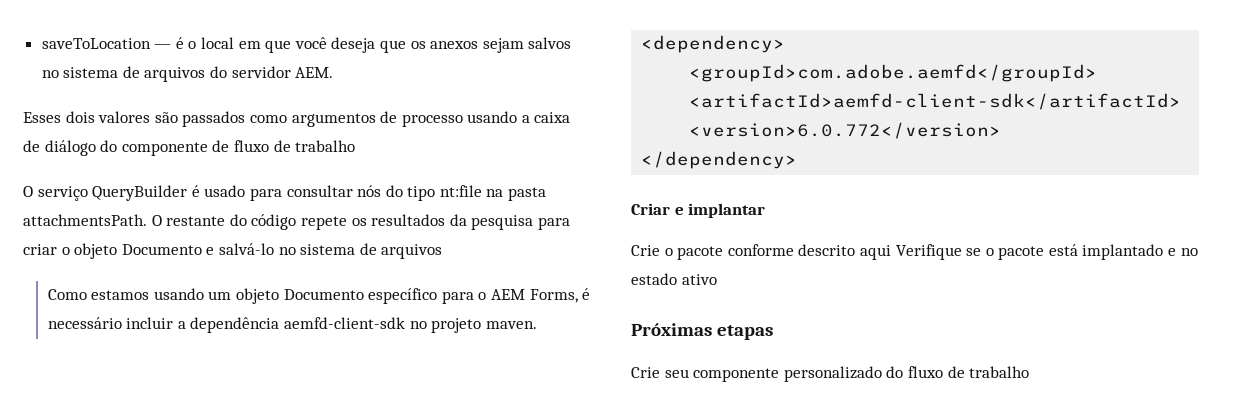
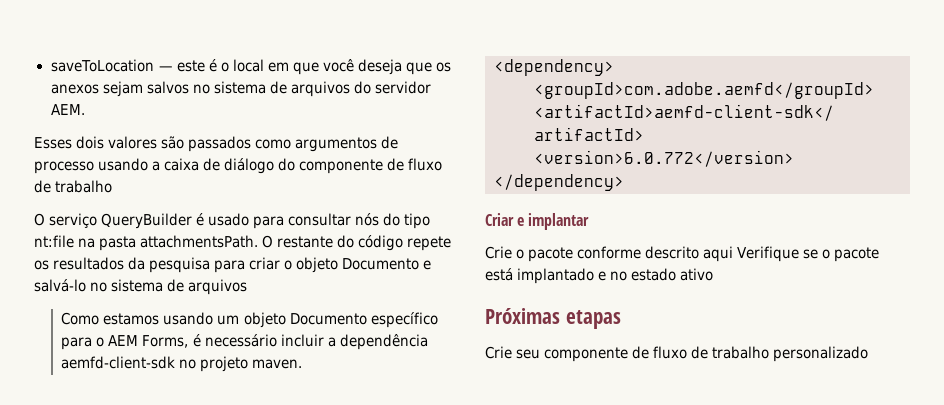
- saveToLocation — é o local em que você deseja que os anexos sejam salvos no sistema de arquivos do servidor AEM.
+ saveToLocation — este é o local em que você deseja que os anexos sejam salvos no sistema de arquivos do servidor AEM.
- Crie seu componente personalizado do fluxo de trabalho
+ Crie seu componente de fluxo de trabalho personalizado

